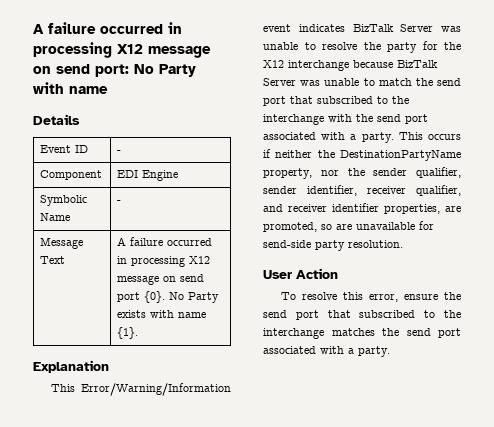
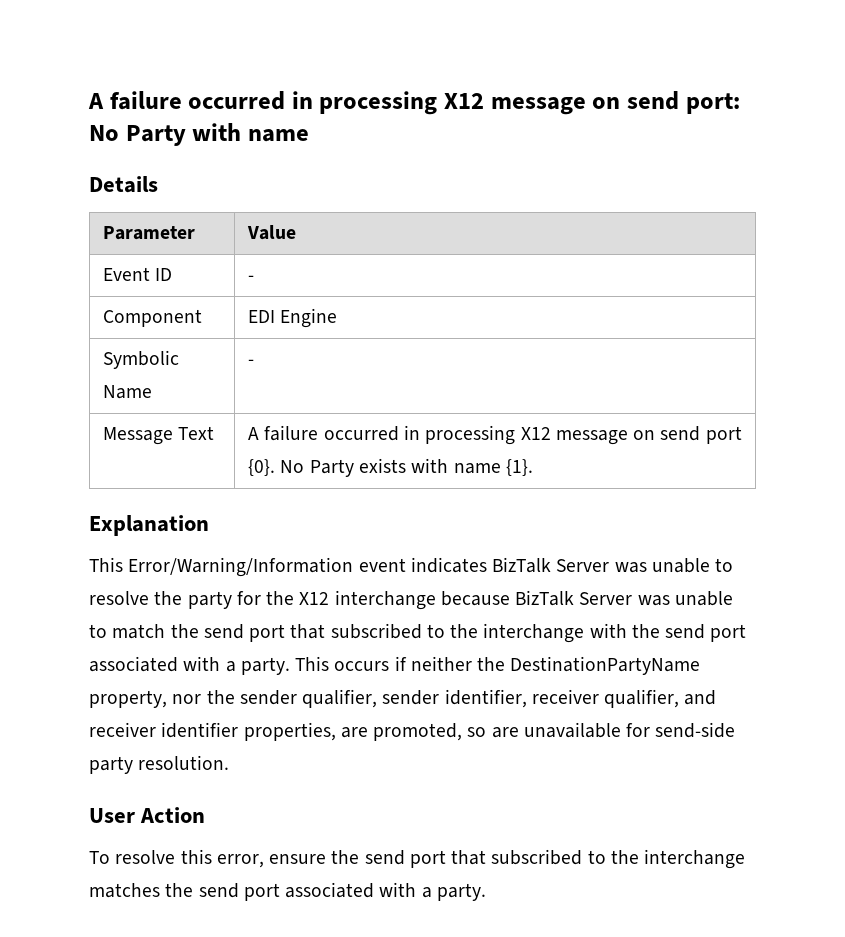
+ Parameter | Value

